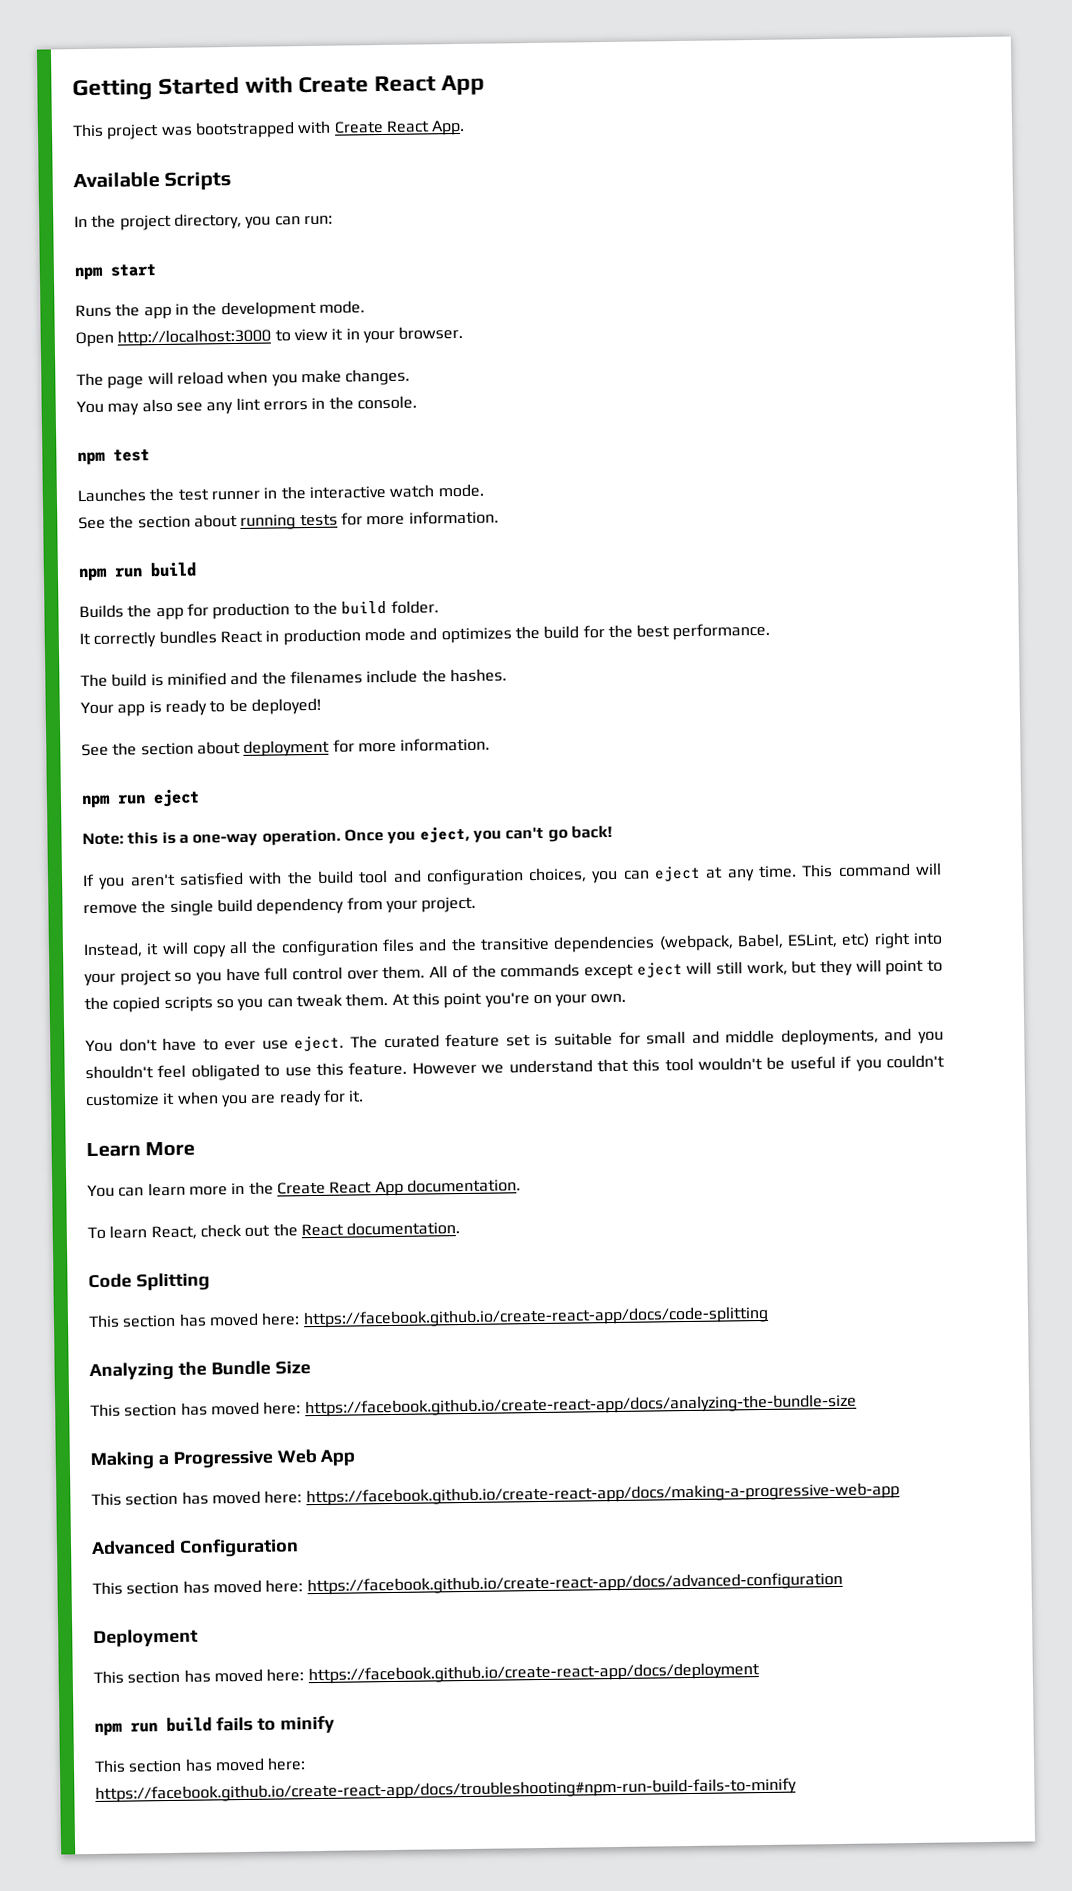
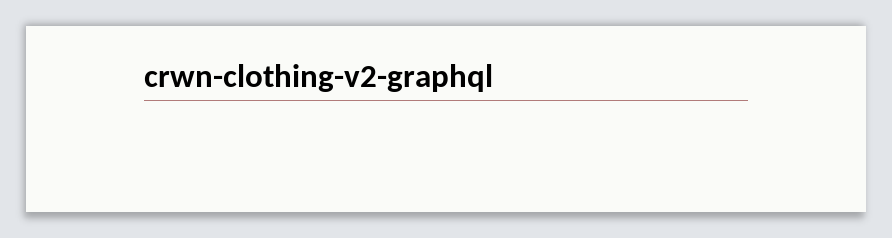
- Getting Started with Create React App
- This project was bootstrapped with Create React App.
- Available Scripts
- In the project directory, you can run:
- npm start
- Runs the app in the development mode.
- Open http://localhost:3000 to view it in your browser.
- The page will reload when you make changes.
- You may also see any lint errors in the console.
- npm test
- Launches the test runner in the interactive watch mode.
- See the section about running tests for more information.
- npm run build
- Builds the app for production to the build folder.
- It correctly bundles React in production mode and optimizes the build for the best performance.
- The build is minified and the filenames include the hashes.
- Your app is ready to be deployed!
- See the section about deployment for more information.
- npm run eject
- Note: this is a one-way operation. Once you eject, you can't go back!
- If you aren't satisfied with the build tool and configuration choices, you can eject at any time. This command will remove the single build dependency from your project.
- Instead, it will copy all the configuration files and the transitive dependencies (webpack, Babel, ESLint, etc) right into your project so you have full control over them. All of the commands except eject will still work, but they will point to the copied scripts so you can tweak them. At this point you're on your own.
- You don't have to ever use eject. The curated feature set is suitable for small and middle deployments, and you shouldn't feel obligated to use this feature. However we understand that this tool wouldn't be useful if you couldn't customize it when you are ready for it.
- Learn More
- You can learn more in the Create React App documentation.
- To learn React, check out the React documentation.
- Code Splitting
- This section has moved here: https://facebook.github.io/create-react-app/docs/code-splitting
- Analyzing the Bundle Size
- This section has moved here: https://facebook.github.io/create-react-app/docs/analyzing-the-bundle-size
- Making a Progressive Web App
- This section has moved here: https://facebook.github.io/create-react-app/docs/making-a-progressive-web-app
- Advanced Configuration
- This section has moved here: https://facebook.github.io/create-react-app/docs/advanced-configuration
- Deployment
- This section has moved here: https://facebook.github.io/create-react-app/docs/deployment
- npm run build fails to minify
- This section has moved here: https://facebook.github.io/create-react-app/docs/troubleshooting#npm-run-build-fails-to-minify
+ crwn-clothing-v2-graphql

